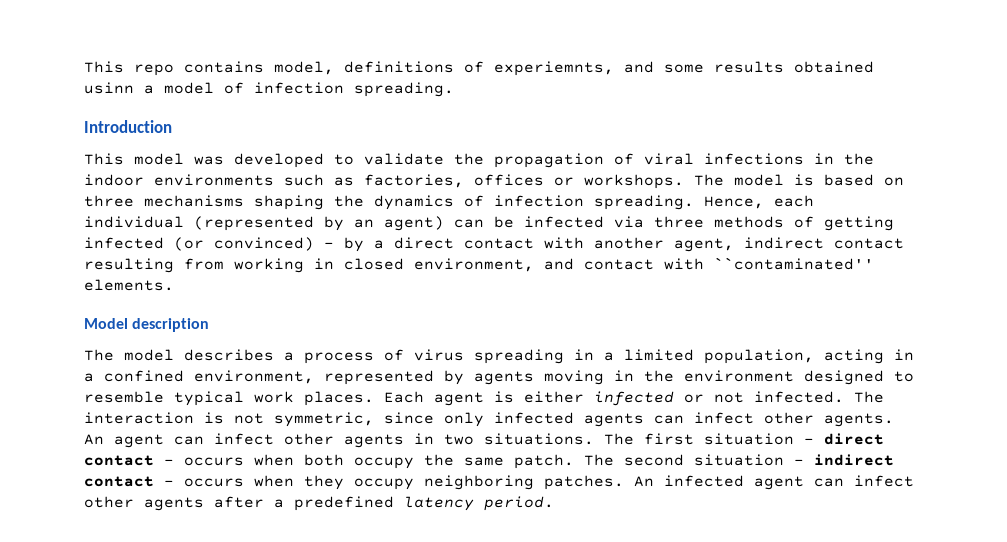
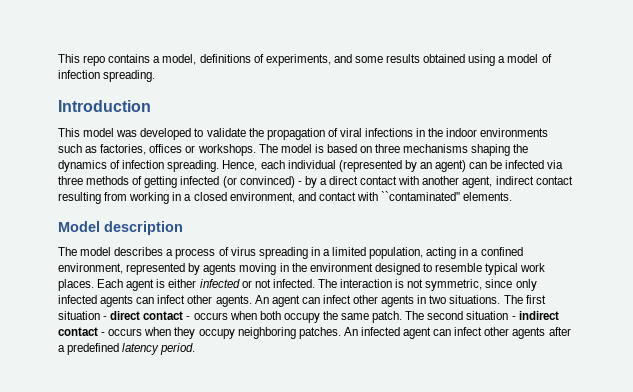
- This repo contains model, definitions of experiemnts, and some results obtained usinn a model of infection spreading.
+ This repo contains a model, definitions of experiments, and some results obtained using a model of infection spreading.
- Hence, each individual (represented by an agent) can be infected via three methods of getting infected (or convinced) - by a direct contact with another agent, indirect contact resulting from working in closed environment, and contact with ``contaminated'' elements.
+ Hence, each individual (represented by an agent) can be infected via three methods of getting infected (or convinced) - by a direct contact with another agent, indirect contact resulting from working in a closed environment, and contact with ``contaminated'' elements.

